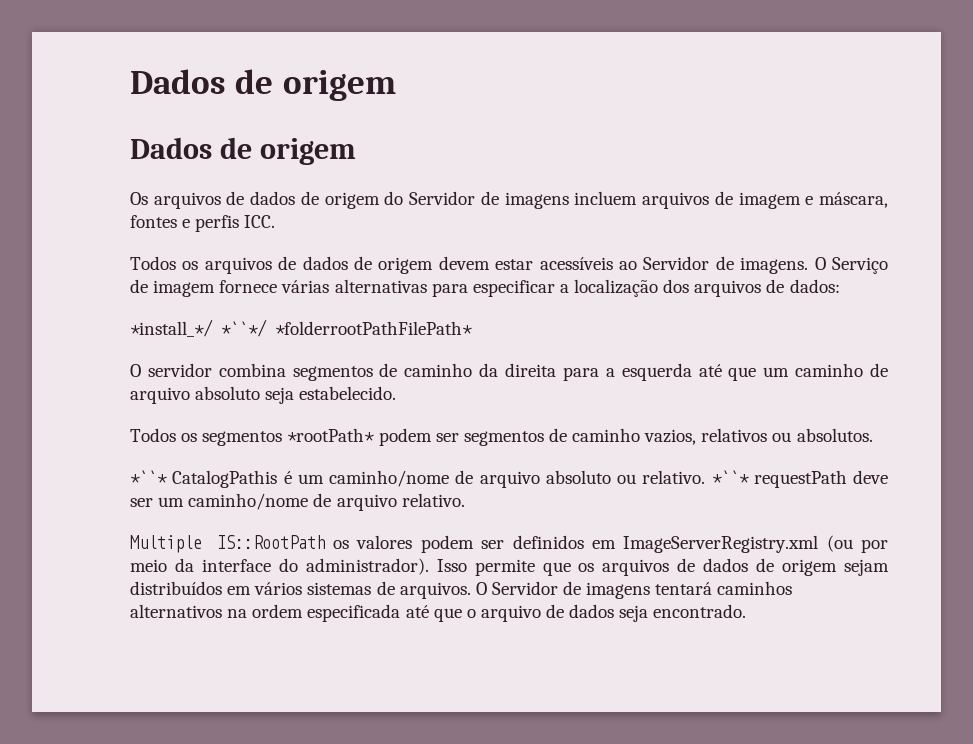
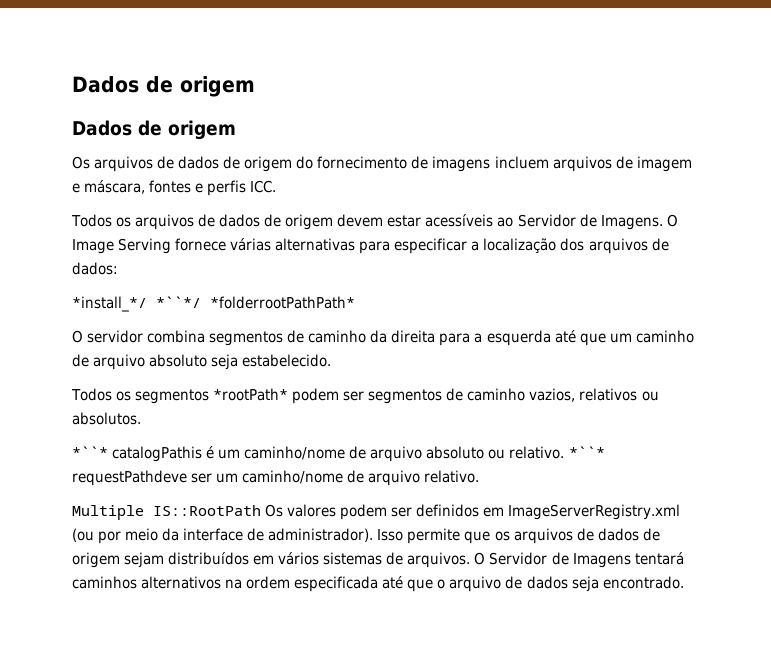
- Os arquivos de dados de origem do Servidor de imagens incluem arquivos de imagem e máscara, fontes e perfis ICC.
+ Os arquivos de dados de origem do fornecimento de imagens incluem arquivos de imagem e máscara, fontes e perfis ICC.
- Todos os arquivos de dados de origem devem estar acessíveis ao Servidor de imagens. O Serviço de imagem fornece várias alternativas para especificar a localização dos arquivos de dados:
+ Todos os arquivos de dados de origem devem estar acessíveis ao Servidor de Imagens. O Image Serving fornece várias alternativas para especificar a localização dos arquivos de dados:
- *install_*/ *``*/ *folderrootPathFilePath*
+ *install_*/ *``*/ *folderrootPathPath*
- *``* CatalogPathis é um caminho/nome de arquivo absoluto ou relativo.
+ *``* catalogPathis é um caminho/nome de arquivo absoluto ou relativo.
- *``* requestPath deve ser um caminho/nome de arquivo relativo.
+ *``* requestPathdeve ser um caminho/nome de arquivo relativo.
- Multiple IS::RootPath os valores podem ser definidos em ImageServerRegistry.xml (ou por meio da interface do administrador).
+ Multiple IS::RootPath Os valores podem ser definidos em ImageServerRegistry.xml (ou por meio da interface de administrador).
- O Servidor de imagens tentará caminhos alternativos na ordem especificada até que o arquivo de dados seja encontrado.
+ O Servidor de Imagens tentará caminhos alternativos na ordem especificada até que o arquivo de dados seja encontrado.

